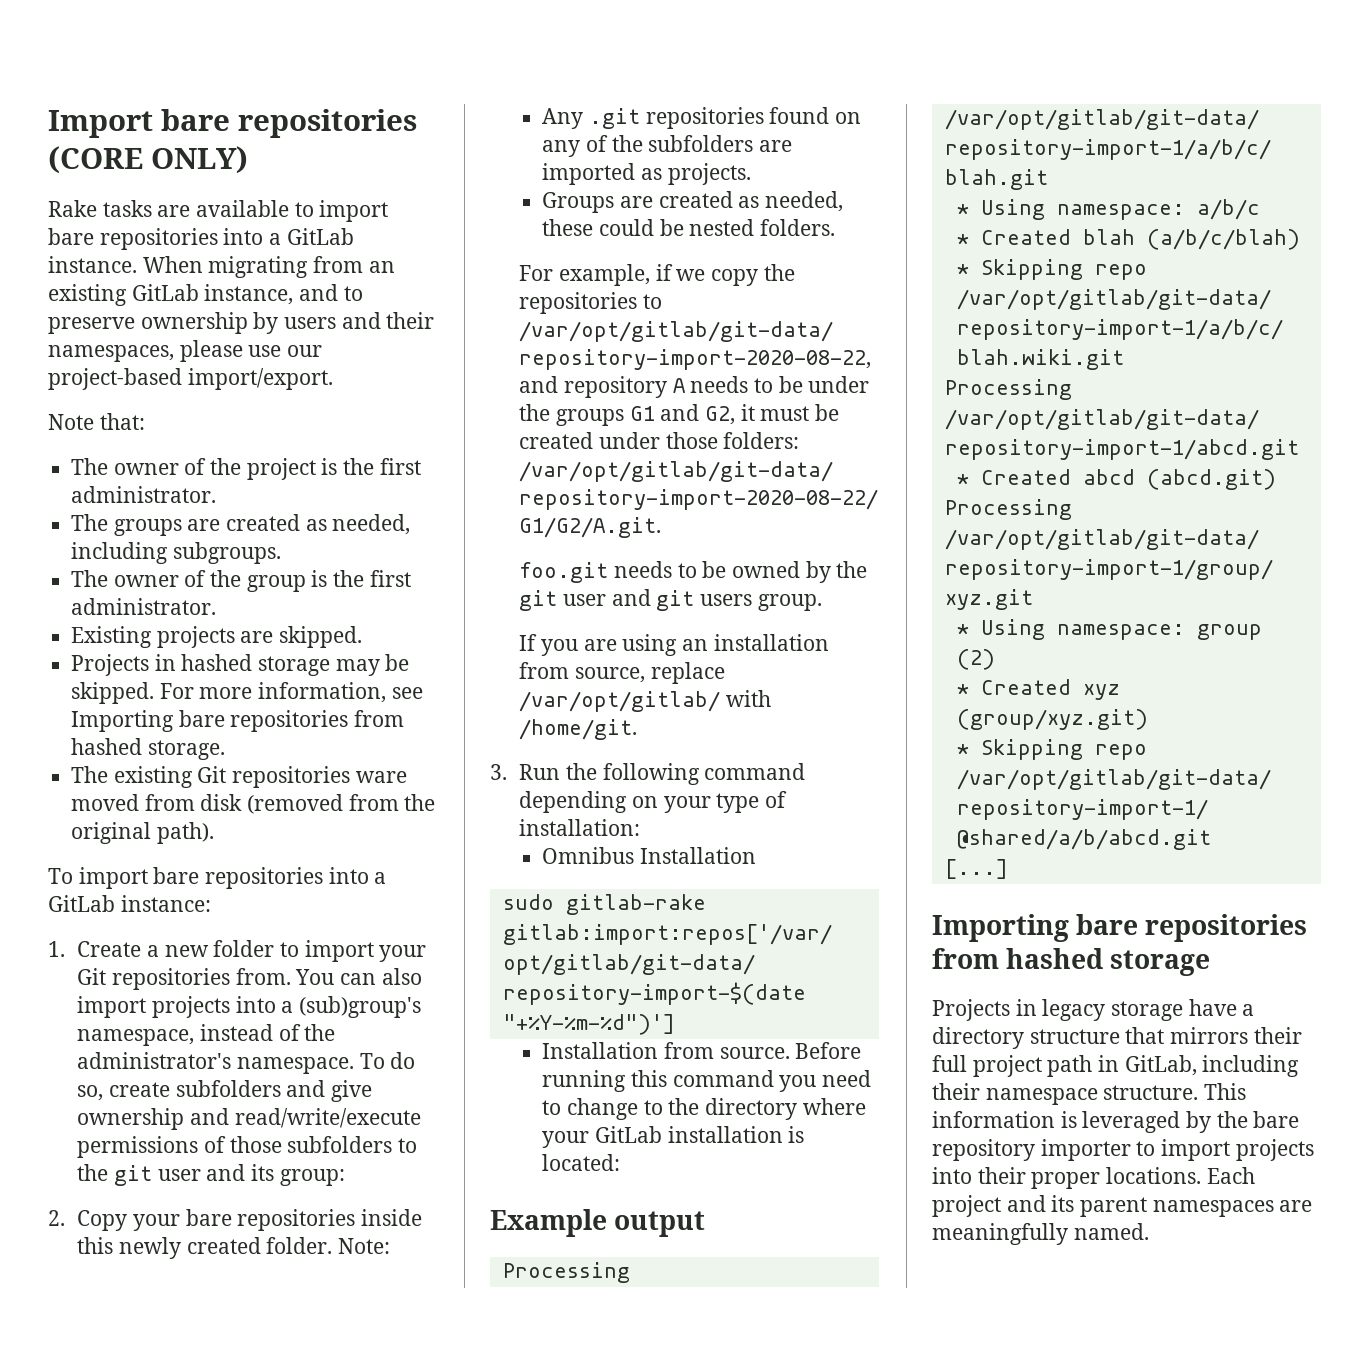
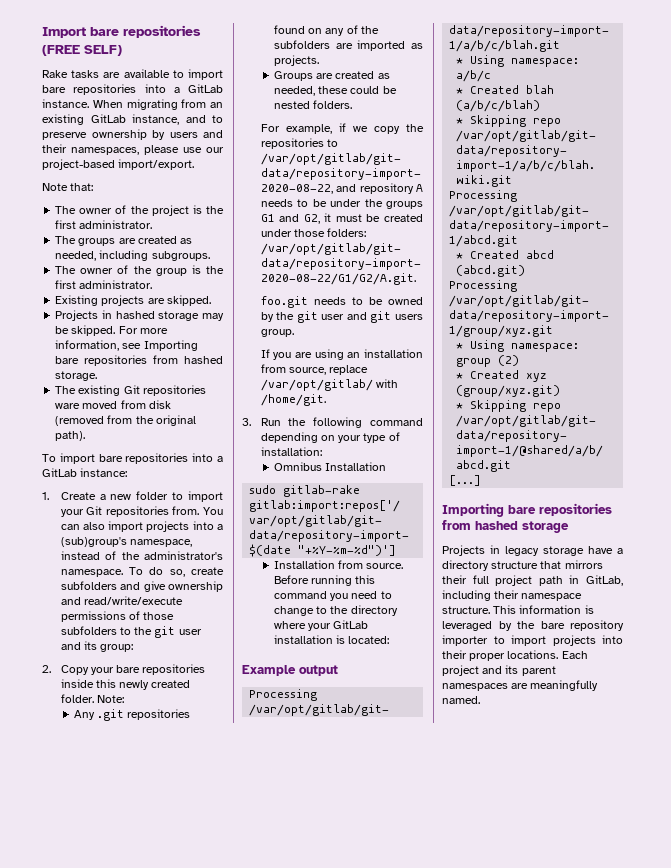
- Import bare repositories (CORE ONLY)
+ Import bare repositories (FREE SELF)

